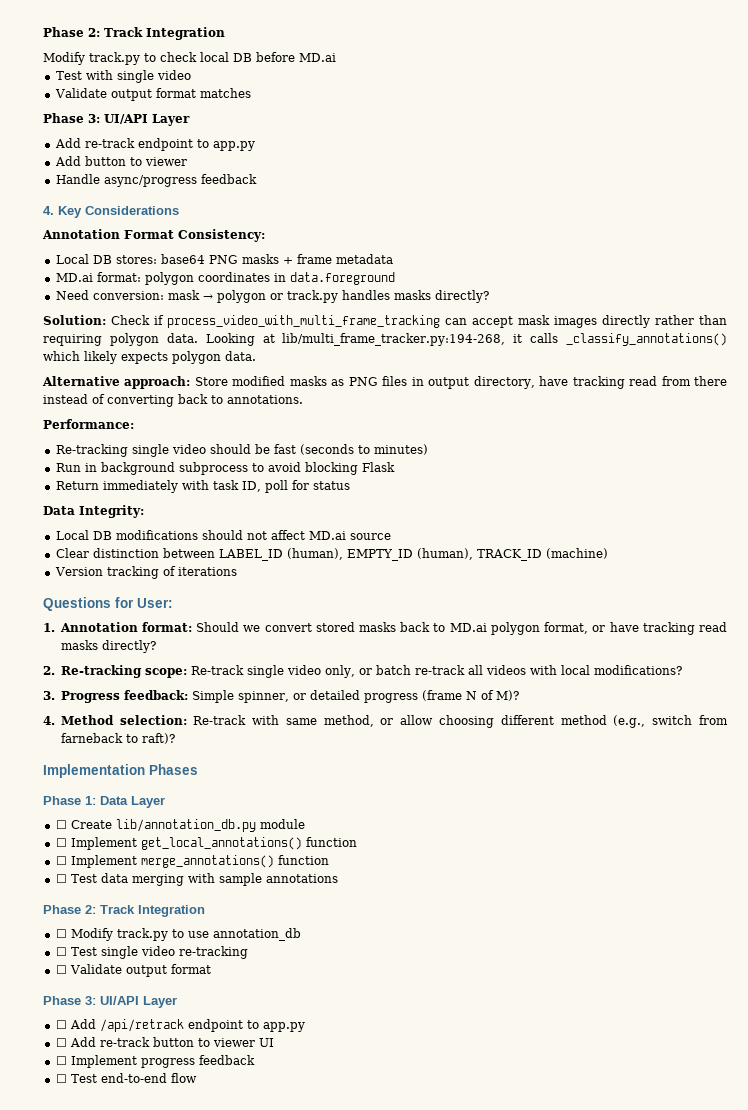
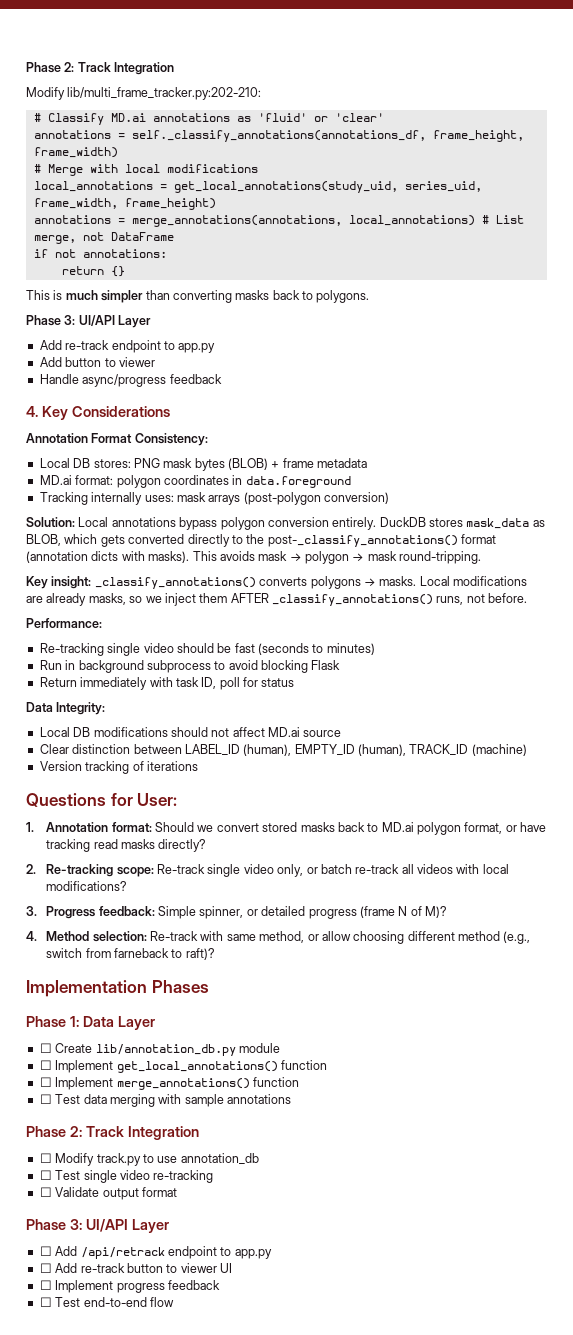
- Modify track.py to check local DB before MD.ai
- Test with single video
- Validate output format matches
+ Modify lib/multi_frame_tracker.py:202-210:
+ # Classify MD.ai annotations as 'fluid' or 'clear'
+ annotations = self._classify_annotations(annotations_df, frame_height, frame_width)
+ # Merge with local modifications
+ local_annotations = get_local_annotations(study_uid, series_uid, frame_width, frame_height)
+ annotations = merge_annotations(annotations, local_annotations) # List merge, not DataFrame
+ if not annotations:
+ return {}
+ This is much simpler than converting masks back to polygons.
- Local DB stores: base64 PNG masks + frame metadata
+ Local DB stores: PNG mask bytes (BLOB) + frame metadata
- Need conversion: mask → polygon or track.py handles masks directly?
- Solution: Check if process_video_with_multi_frame_tracking can accept mask images directly rather than requiring polygon data. Looking at lib/multi_frame_tracker.py:194-268, it calls _classify_annotations() which likely expects polygon data.
- Alternative approach: Store modified masks as PNG files in output directory, have tracking read from there instead of converting back to annotations.
+ Tracking internally uses: mask arrays (post-polygon conversion)
+ Solution: Local annotations bypass polygon conversion entirely. DuckDB stores mask_data as BLOB, which gets converted directly to the post-_classify_annotations() format (annotation dicts with masks). This avoids mask → polygon → mask round-tripping.
+ Key insight: _classify_annotations() converts polygons → masks. Local modifications are already masks, so we inject them AFTER _classify_annotations() runs, not before.

